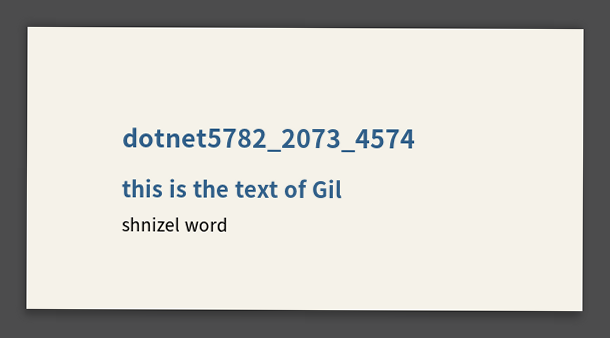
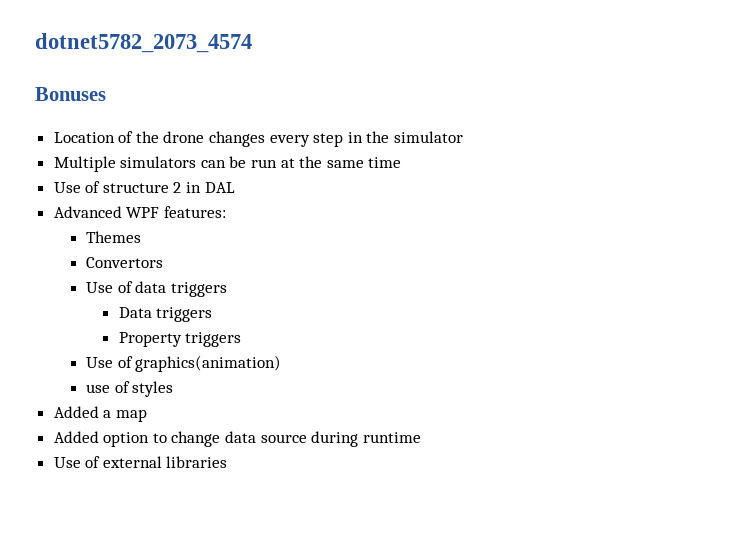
- this is the text of Gil
- shnizel word
+ Bonuses
+ Location of the drone changes every step in the simulator
+ Multiple simulators can be run at the same time
+ Use of structure 2 in DAL
+ Advanced WPF features:
+ Themes
+ Convertors
+ Use of data triggers
+ Data triggers
+ Property triggers
+ Use of graphics(animation)
+ use of styles
+ Added a map
+ Added option to change data source during runtime
+ Use of external libraries

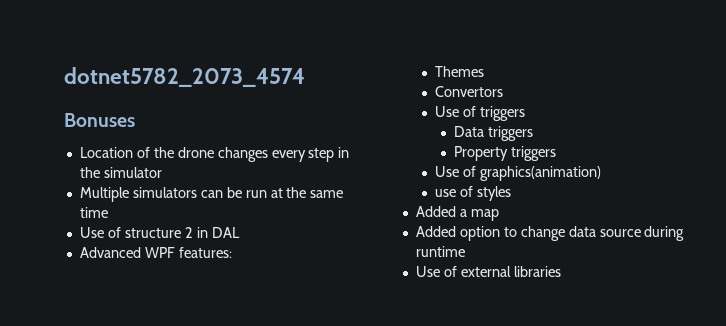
- Use of data triggers
+ Use of triggers

